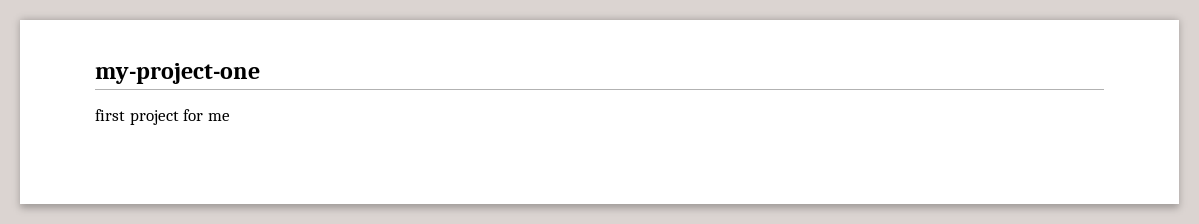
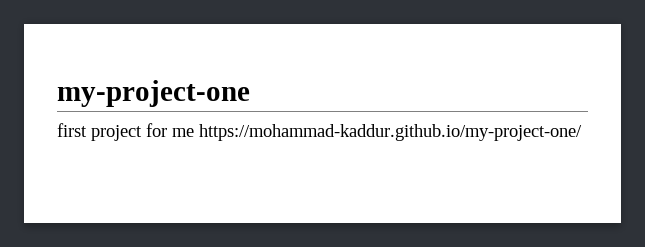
- first project for me
+ first project for me https://mohammad-kaddur.github.io/my-project-one/

